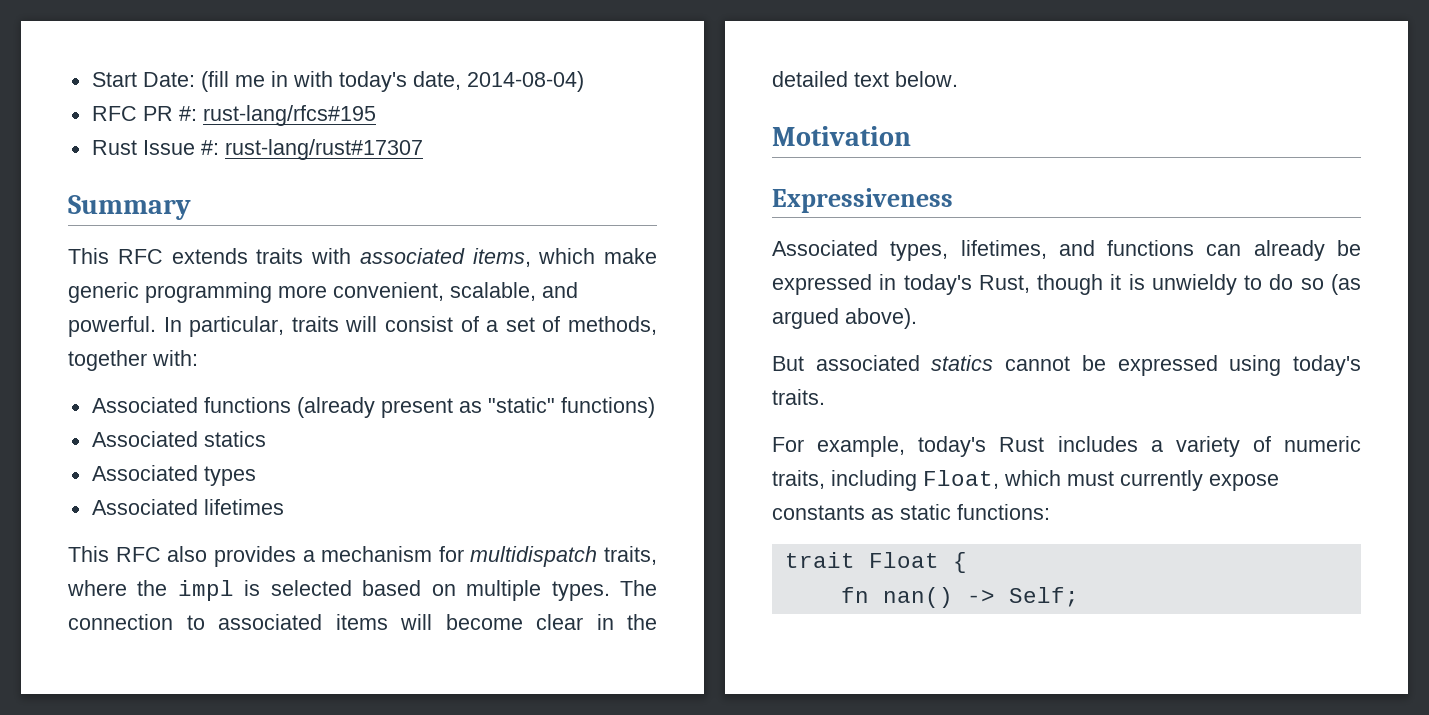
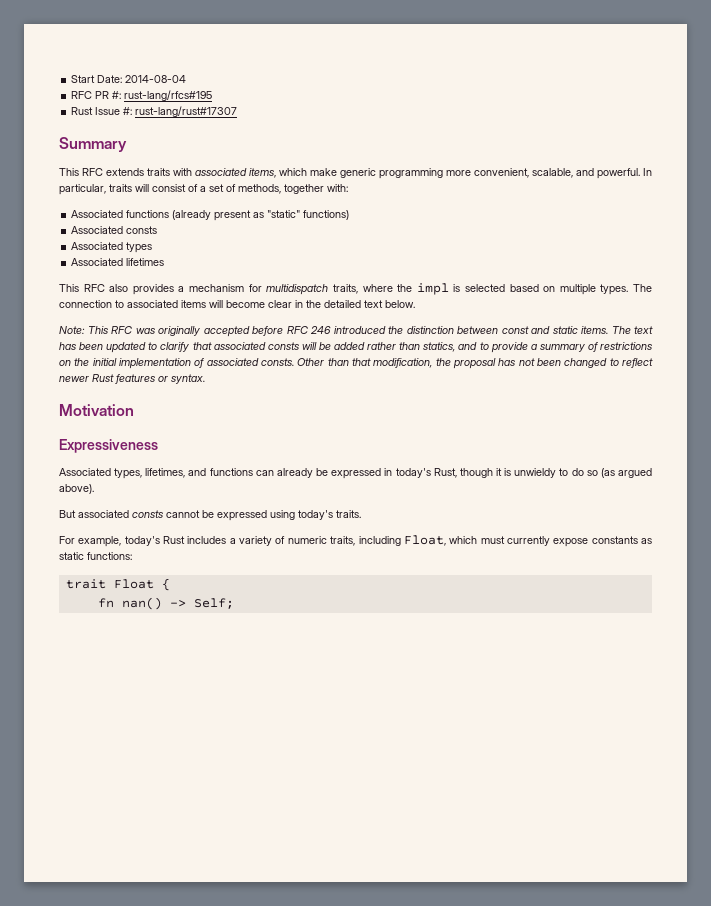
- Start Date: (fill me in with today's date, 2014-08-04)
+ Start Date: 2014-08-04
- Associated statics
+ Associated consts
+ Note: This RFC was originally accepted before RFC 246 introduced the distinction between const and static items. The text has been updated to clarify that associated consts will be added rather than statics, and to provide a summary of restrictions on the initial implementation of associated consts. Other than that modification, the proposal has not been changed to reflect newer Rust features or syntax.
- But associated statics cannot be expressed using today's traits.
+ But associated consts cannot be expressed using today's traits.

